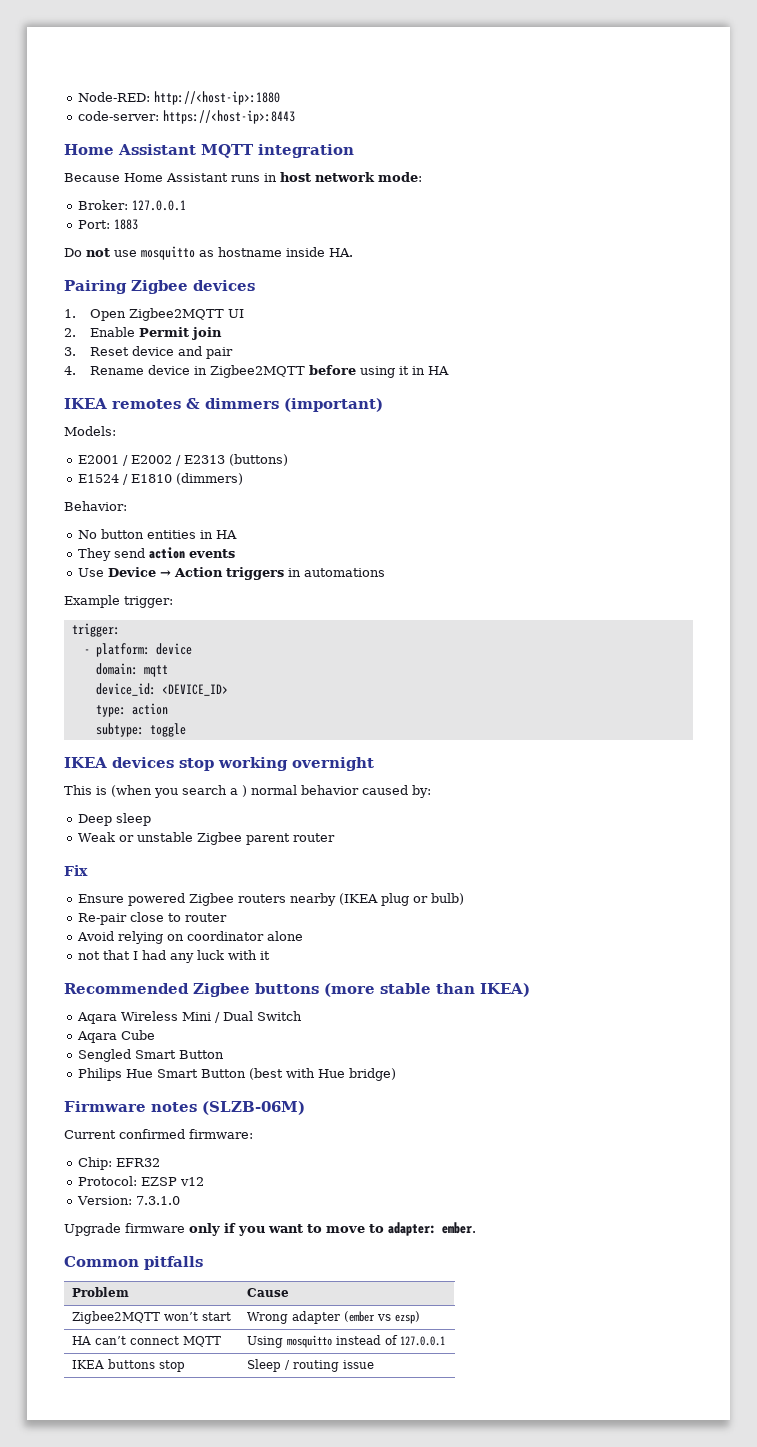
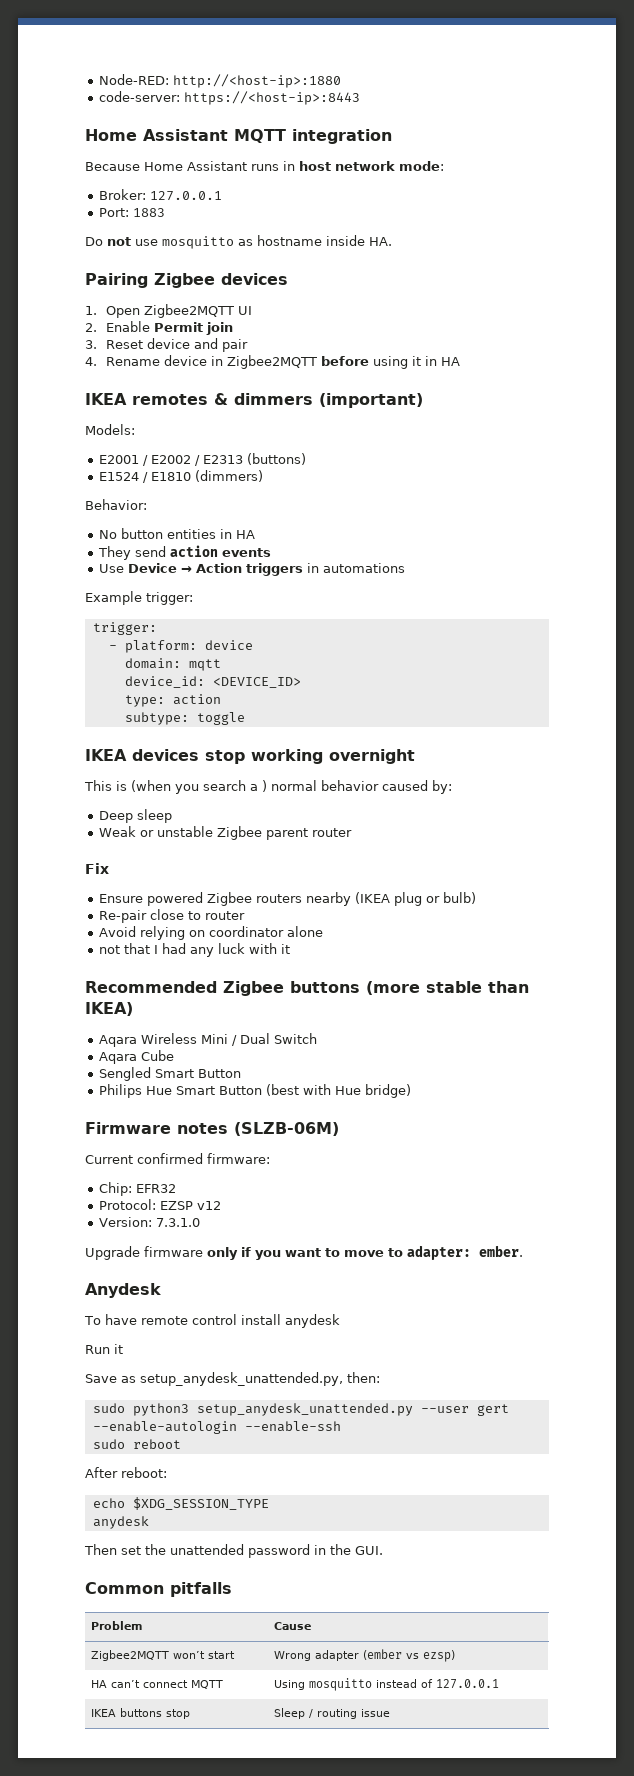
+ Anydesk
+ To have remote control install anydesk
+ Run it
+ Save as setup_anydesk_unattended.py, then:
+ sudo python3 setup_anydesk_unattended.py --user gert --enable-autologin --enable-ssh
+ sudo reboot
+ After reboot:
+ echo $XDG_SESSION_TYPE
+ anydesk
+ Then set the unattended password in the GUI.

